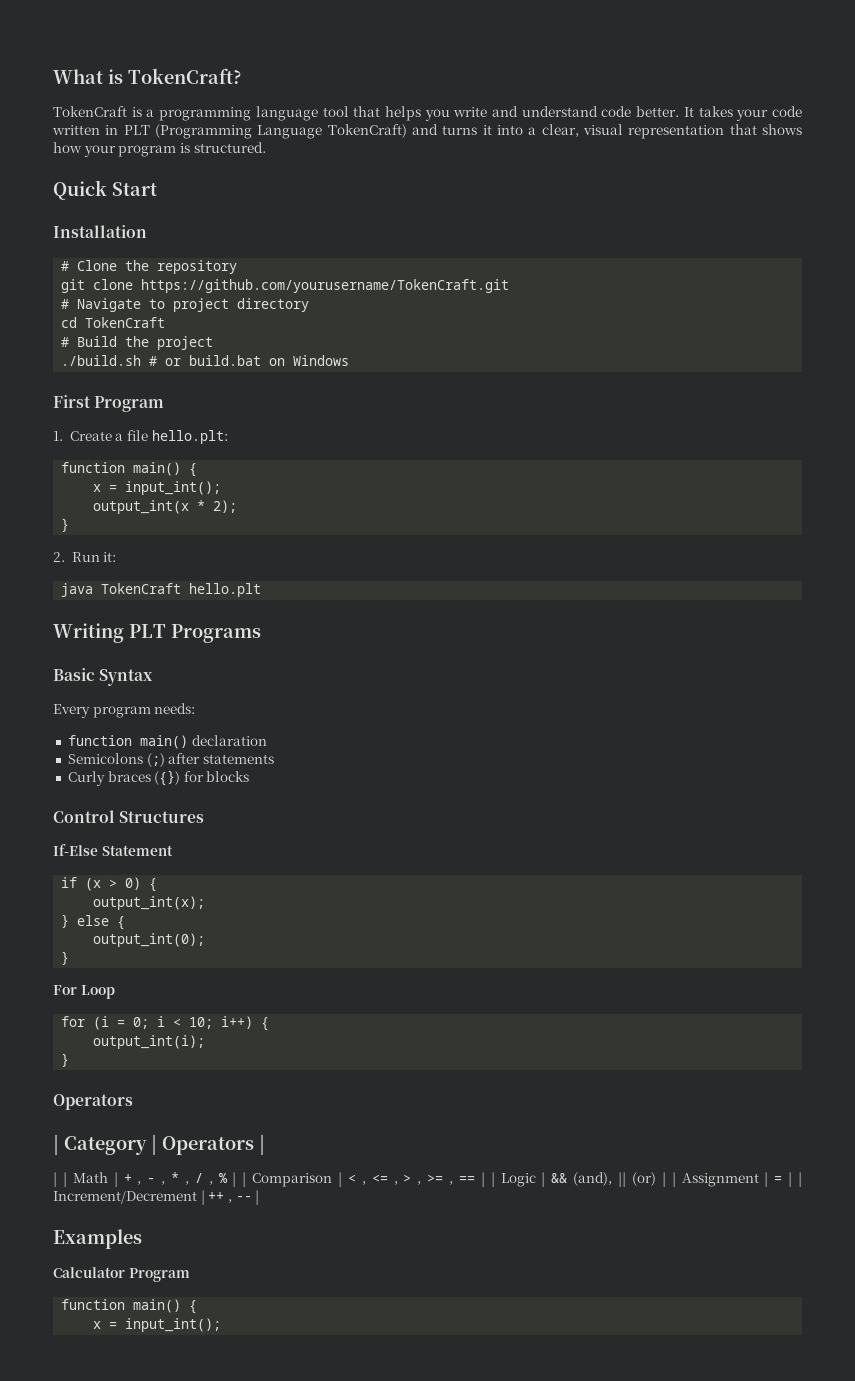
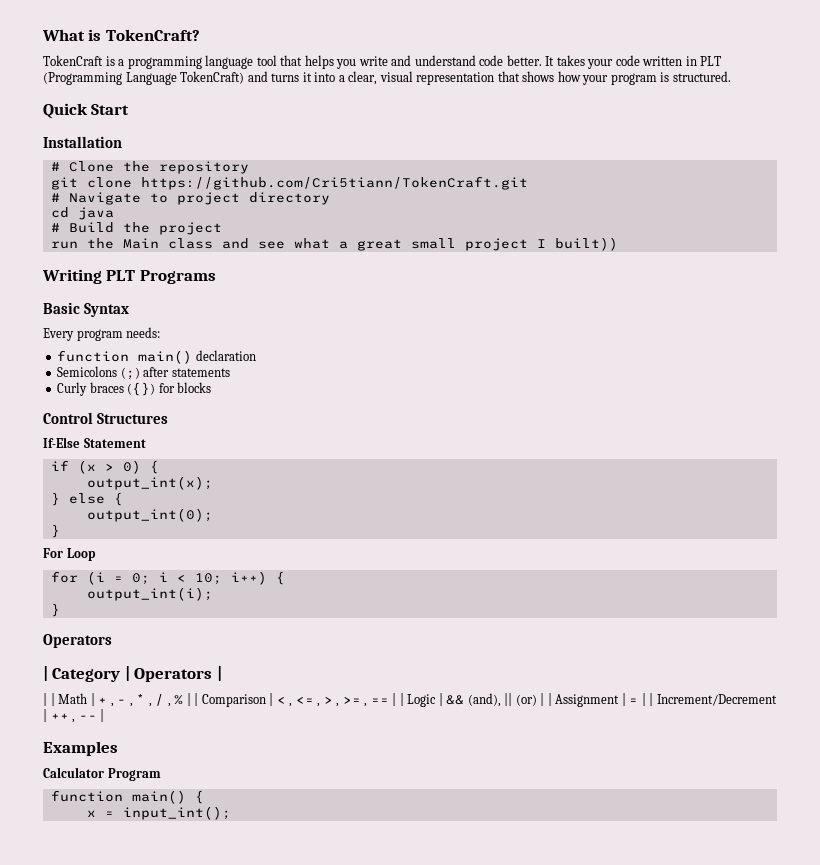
- git clone https://github.com/yourusername/TokenCraft.git
+ git clone https://github.com/Cri5tiann/TokenCraft.git
- cd TokenCraft
+ cd java
- ./build.sh # or build.bat on Windows
- First Program
- 1. Create a file hello.plt:
- function main() {
- x = input_int();
- output_int(x * 2);
- }
- 2. Run it:
- java TokenCraft hello.plt
+ run the Main class and see what a great small project I built))

